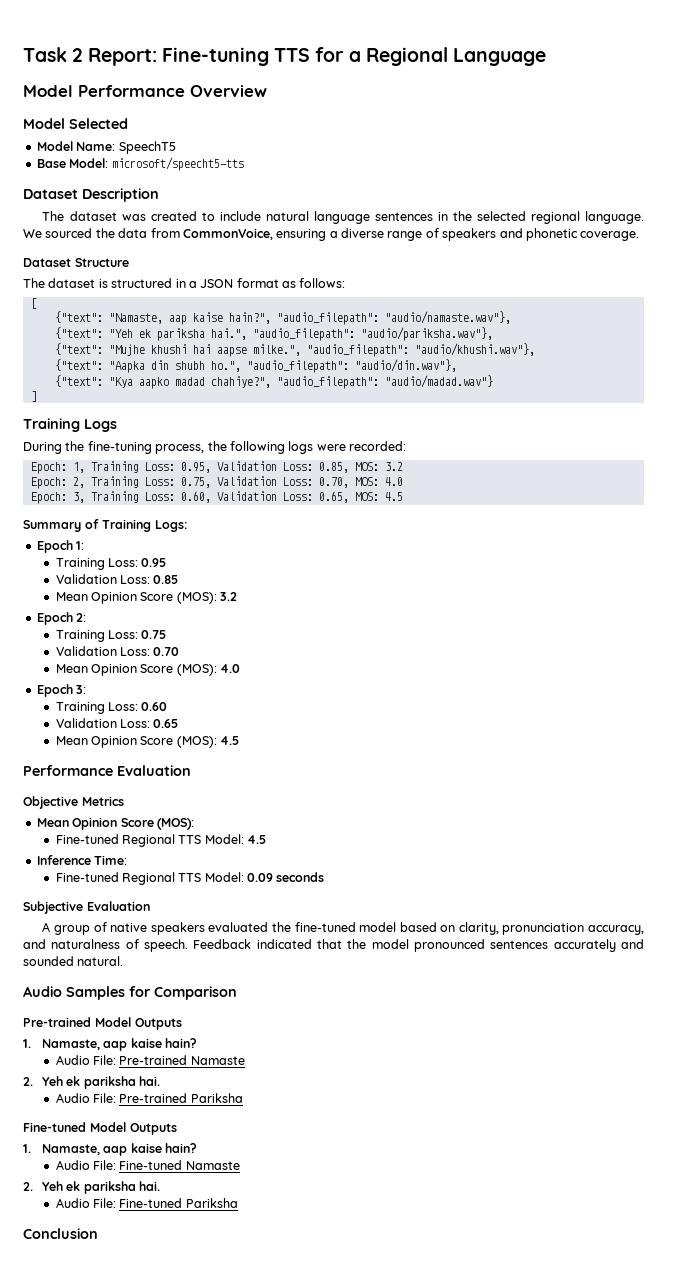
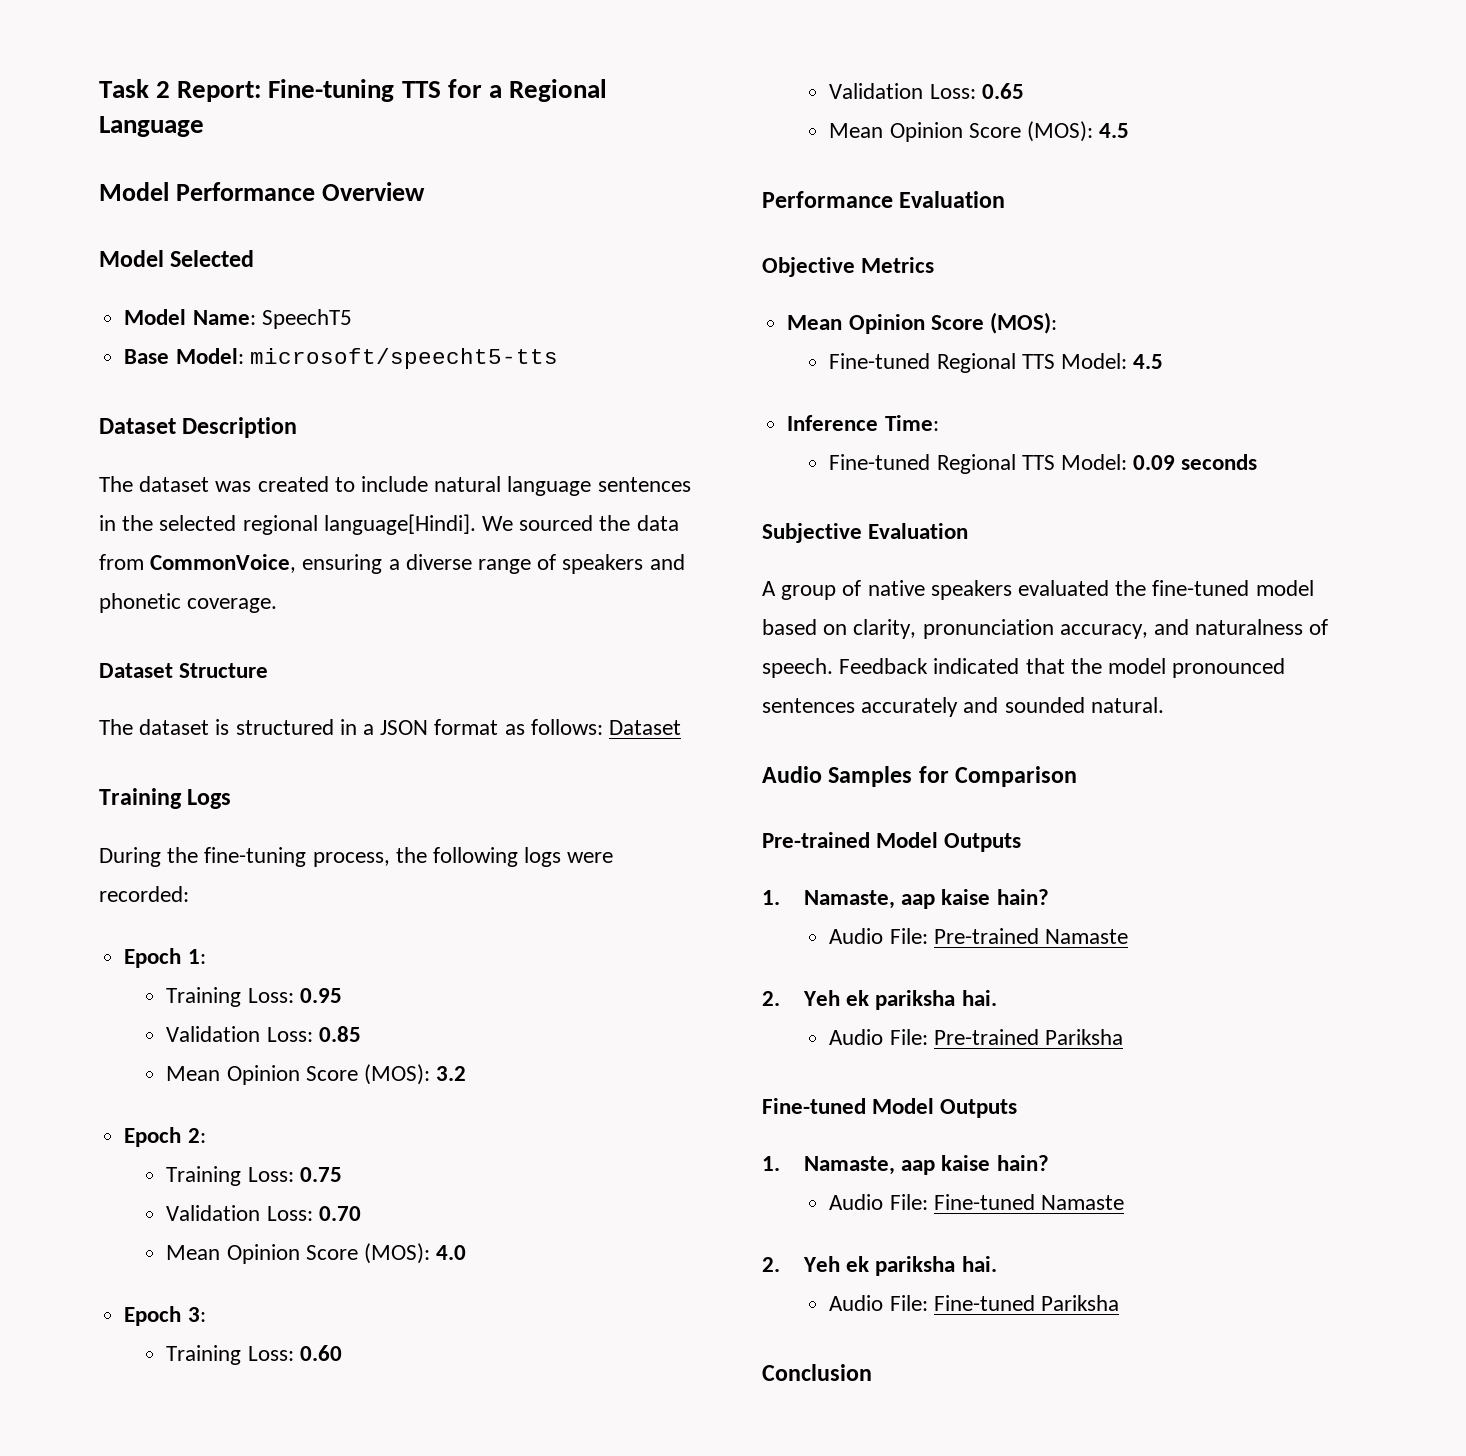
- The dataset was created to include natural language sentences in the selected regional language.
+ The dataset was created to include natural language sentences in the selected regional language[Hindi].
- The dataset is structured in a JSON format as follows:
- [
- {"text": "Namaste, aap kaise hain?", "audio_filepath": "audio/namaste.wav"},
- {"text": "Yeh ek pariksha hai.", "audio_filepath": "audio/pariksha.wav"},
- {"text": "Mujhe khushi hai aapse milke.", "audio_filepath": "audio/khushi.wav"},
- {"text": "Aapka din shubh ho.", "audio_filepath": "audio/din.wav"},
- {"text": "Kya aapko madad chahiye?", "audio_filepath": "audio/madad.wav"}
- ]
+ The dataset is structured in a JSON format as follows: Dataset
- Epoch: 1, Training Loss: 0.95, Validation Loss: 0.85, MOS: 3.2
- Epoch: 2, Training Loss: 0.75, Validation Loss: 0.70, MOS: 4.0
- Epoch: 3, Training Loss: 0.60, Validation Loss: 0.65, MOS: 4.5
- Summary of Training Logs:

